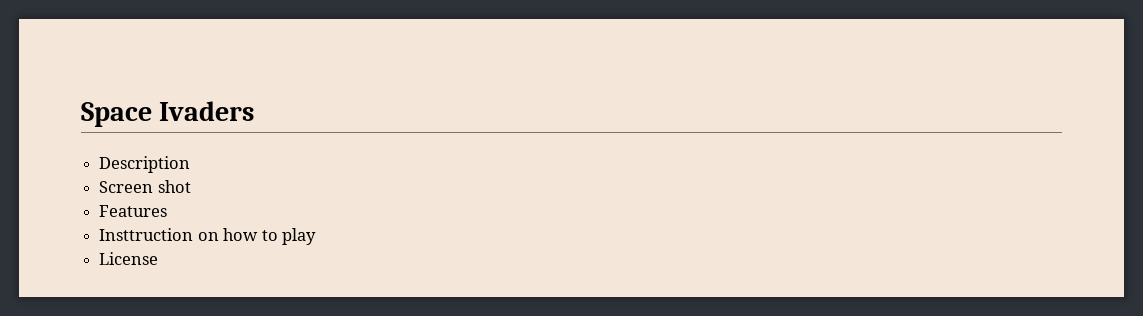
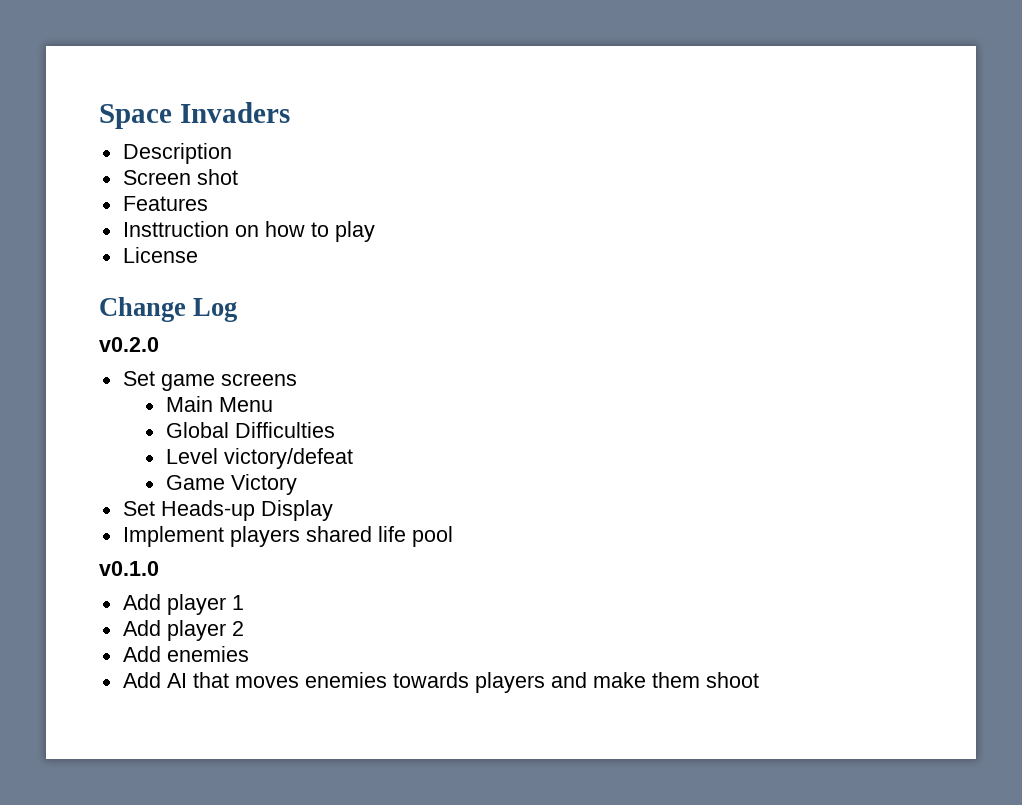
- Space Ivaders
+ Space Invaders
+ Change Log
+ v0.2.0
+ Set game screens
+ Main Menu
+ Global Difficulties
+ Level victory/defeat
+ Game Victory
+ Set Heads-up Display
+ Implement players shared life pool
+ v0.1.0
+ Add player 1
+ Add player 2
+ Add enemies
+ Add AI that moves enemies towards players and make them shoot

